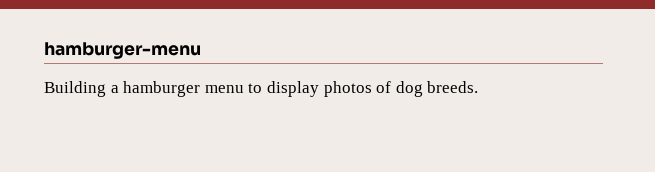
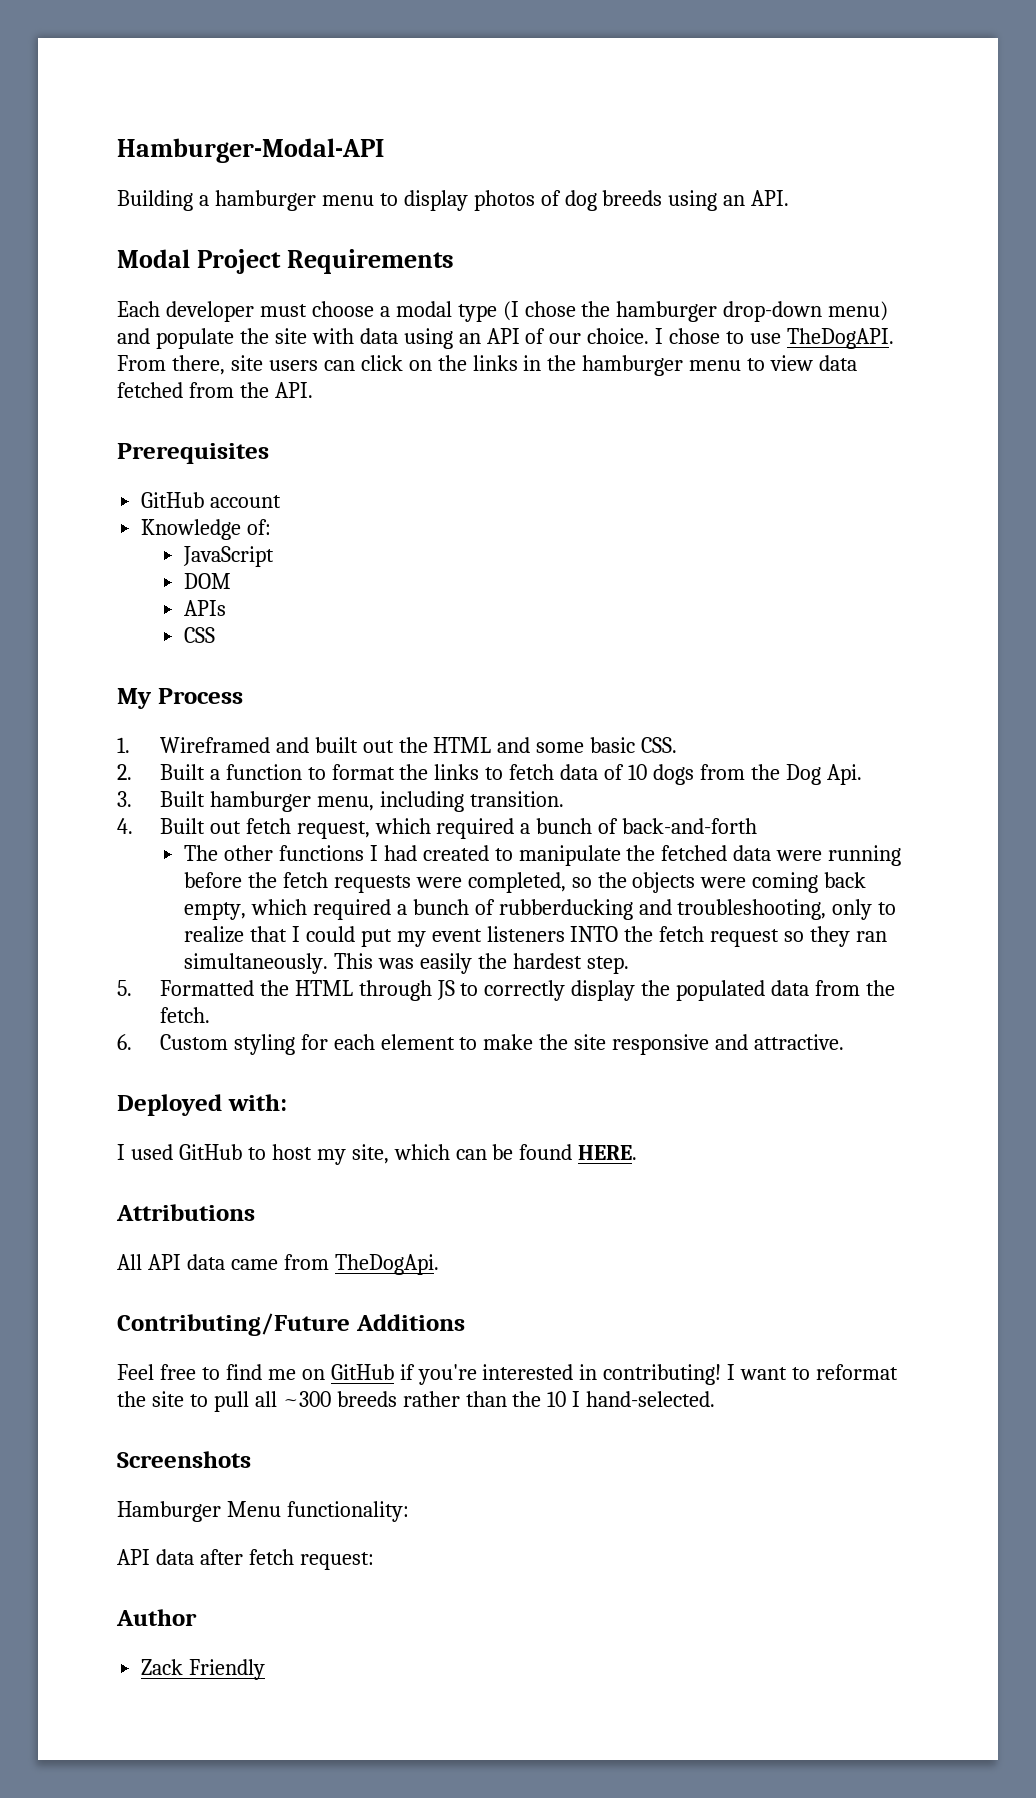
- hamburger-menu
+ Hamburger-Modal-API
- Building a hamburger menu to display photos of dog breeds.
+ Building a hamburger menu to display photos of dog breeds using an API.
+ Modal Project Requirements
+ Each developer must choose a modal type (I chose the hamburger drop-down menu) and populate the site with data using an API of our choice. I chose to use TheDogAPI. From there, site users can click on the links in the hamburger menu to view data fetched from the API.
+ Prerequisites
+ GitHub account
+ Knowledge of:
+ JavaScript
+ DOM
+ APIs
+ CSS
+ My Process
+ 1. Wireframed and built out the HTML and some basic CSS.
+ 2. Built a function to format the links to fetch data of 10 dogs from the Dog Api.
+ 3. Built hamburger menu, including transition.
+ 4. Built out fetch request, which required a bunch of back-and-forth
+ The other functions I had created to manipulate the fetched data were running before the fetch requests were completed, so the objects were coming back empty, which required a bunch of rubberducking and troubleshooting, only to realize that I could put my event listeners INTO the fetch request so they ran simultaneously. This was easily the hardest step.
+ 5. Formatted the HTML through JS to correctly display the populated data from the fetch.
+ 6. Custom styling for each element to make the site responsive and attractive.
+ Deployed with:
+ I used GitHub to host my site, which can be found HERE.
+ Attributions
+ All API data came from TheDogApi.
+ Contributing/Future Additions
+ Feel free to find me on GitHub if you're interested in contributing! I want to reformat the site to pull all ~300 breeds rather than the 10 I hand-selected.
+ Screenshots
+ Hamburger Menu functionality:
+ API data after fetch request:
+ Author
+ Zack Friendly

